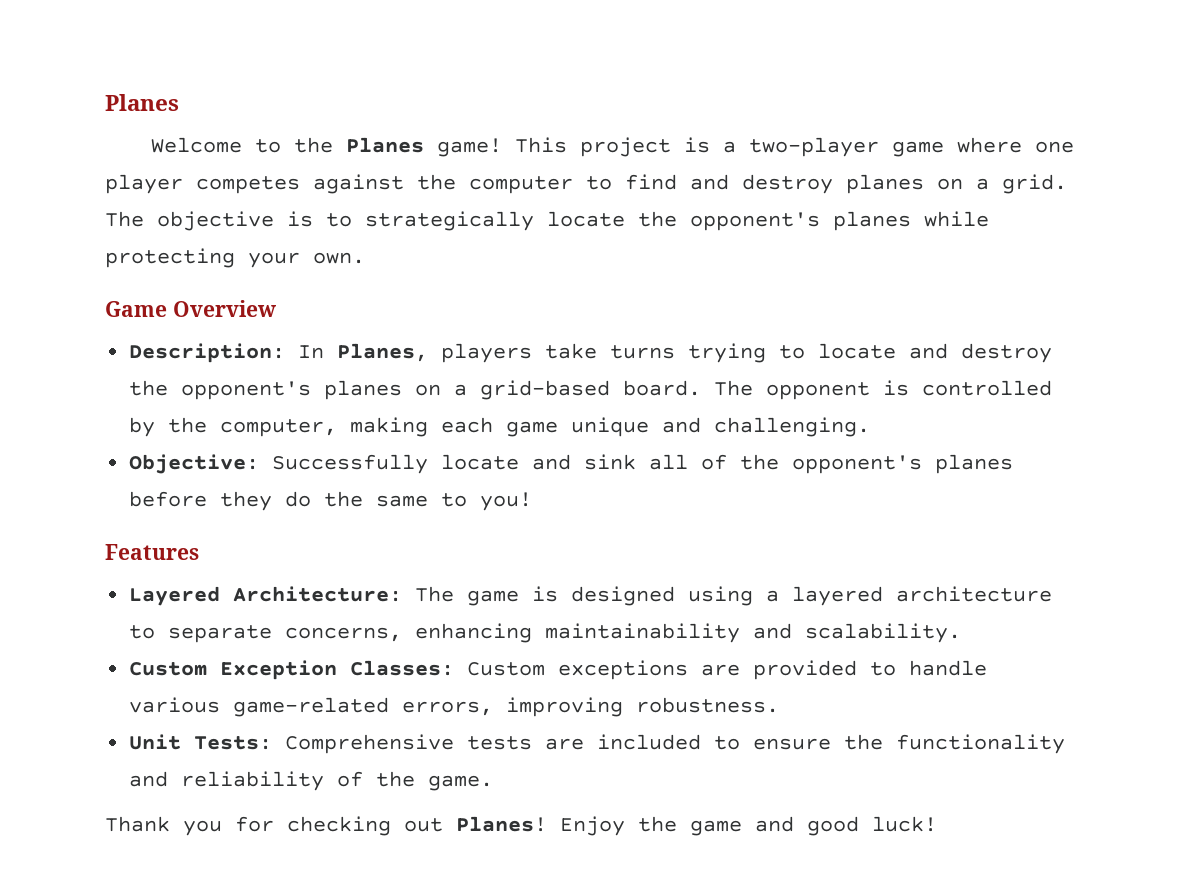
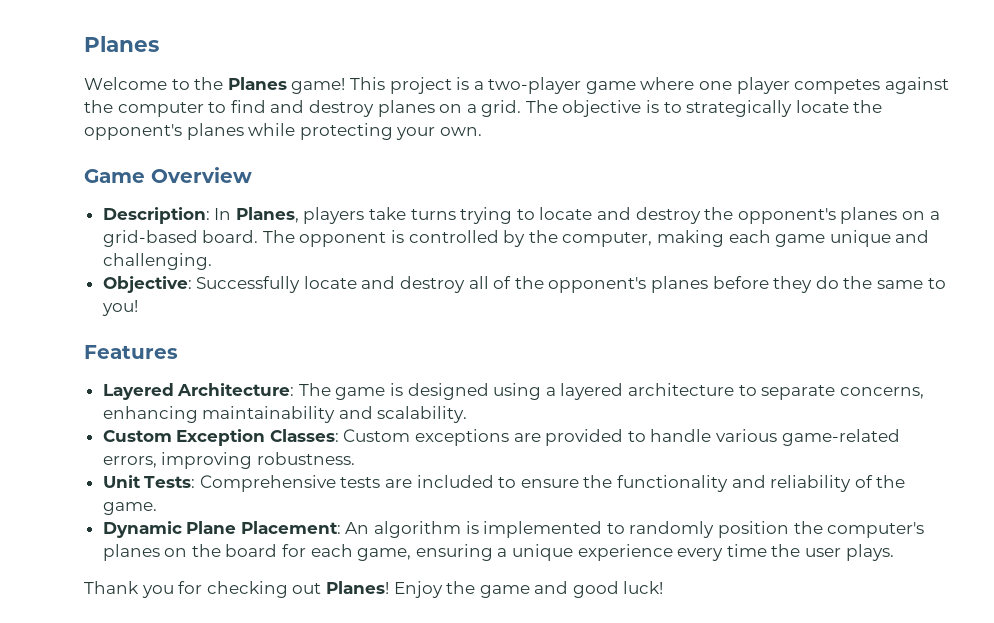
- Objective: Successfully locate and sink all of the opponent's planes before they do the same to you!
+ Objective: Successfully locate and destroy all of the opponent's planes before they do the same to you!
+ Dynamic Plane Placement: An algorithm is implemented to randomly position the computer's planes on the board for each game, ensuring a unique experience every time the user plays.

